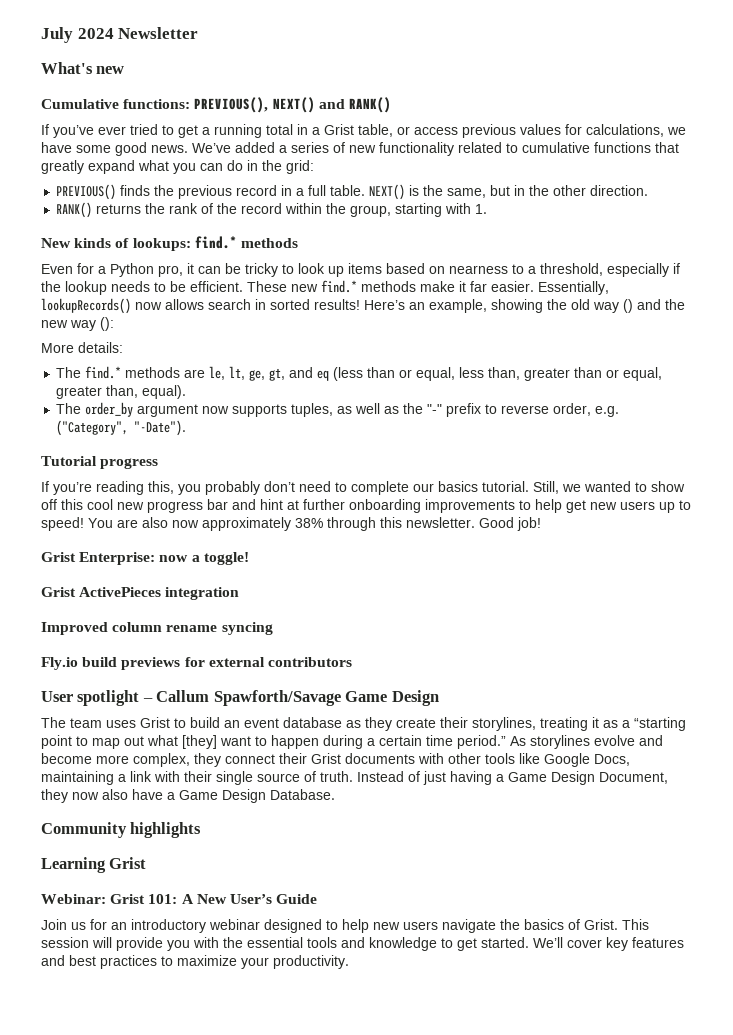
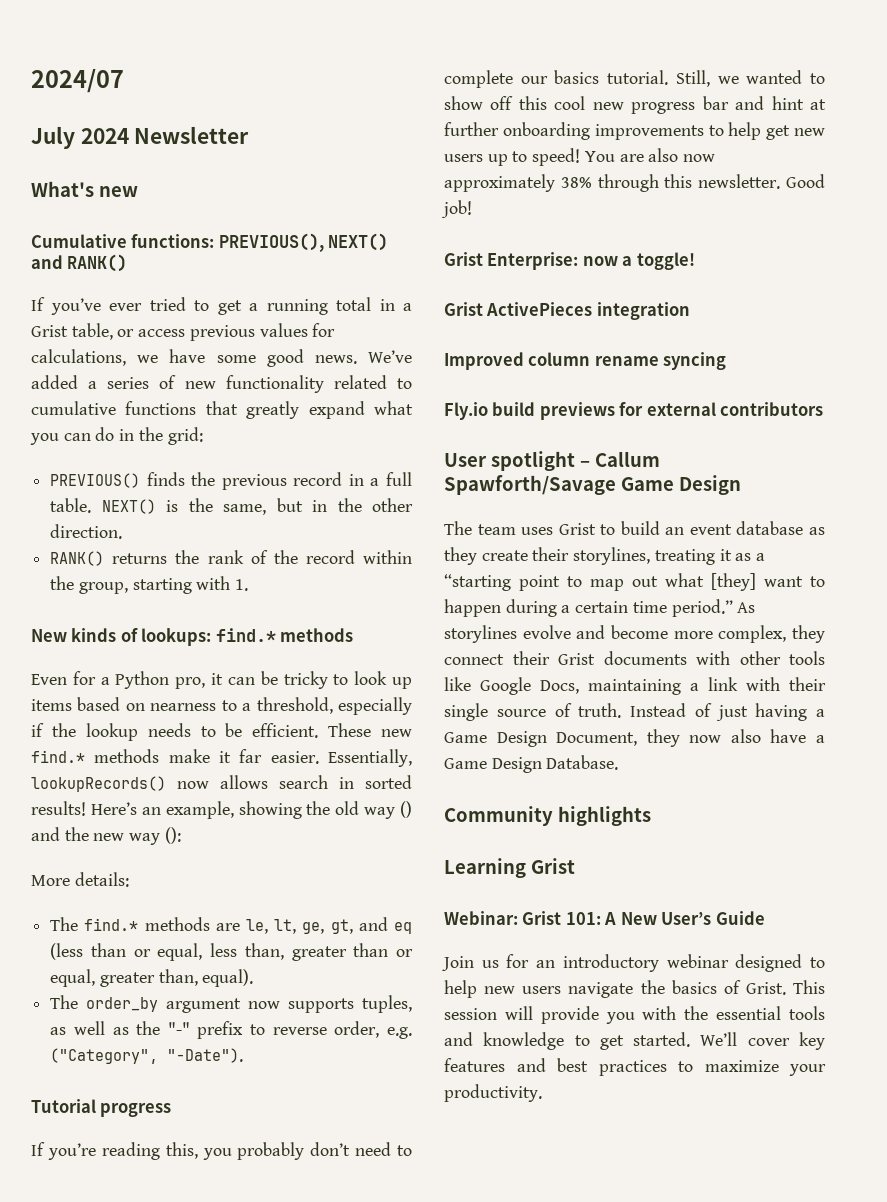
+ 2024/07

